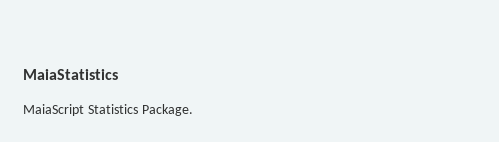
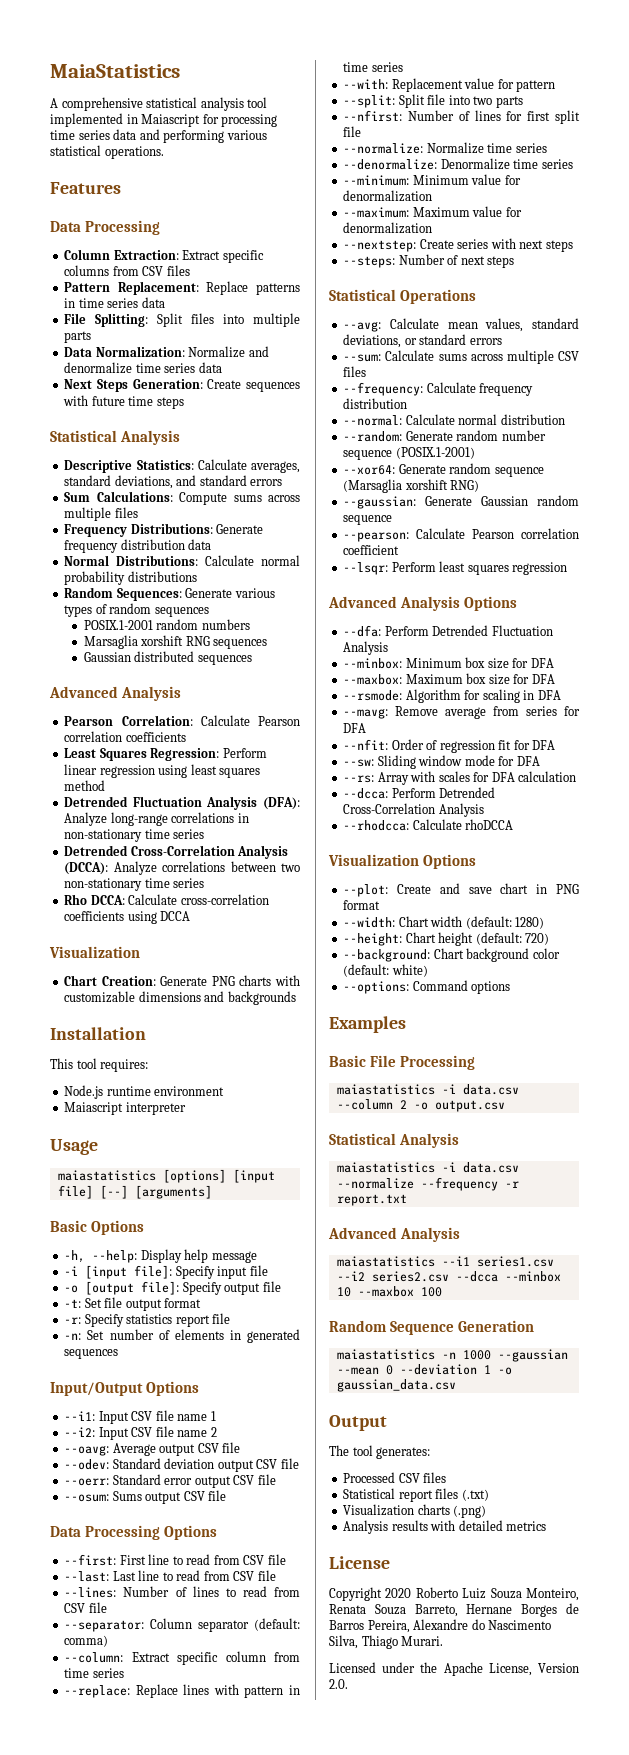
- MaiaScript Statistics Package.
+ A comprehensive statistical analysis tool implemented in Maiascript for processing time series data and performing various statistical operations.
+ Features
+ Data Processing
+ Column Extraction: Extract specific columns from CSV files
+ Pattern Replacement: Replace patterns in time series data
+ File Splitting: Split files into multiple parts
+ Data Normalization: Normalize and denormalize time series data
+ Next Steps Generation: Create sequences with future time steps
+ Statistical Analysis
+ Descriptive Statistics: Calculate averages, standard deviations, and standard errors
+ Sum Calculations: Compute sums across multiple files
+ Frequency Distributions: Generate frequency distribution data
+ Normal Distributions: Calculate normal probability distributions
+ Random Sequences: Generate various types of random sequences
+ POSIX.1-2001 random numbers
+ Marsaglia xorshift RNG sequences
+ Gaussian distributed sequences
+ Advanced Analysis
+ Pearson Correlation: Calculate Pearson correlation coefficients
+ Least Squares Regression: Perform linear regression using least squares method
+ Detrended Fluctuation Analysis (DFA): Analyze long-range correlations in non-stationary time series
+ Detrended Cross-Correlation Analysis (DCCA): Analyze correlations between two non-stationary time series
+ Rho DCCA: Calculate cross-correlation coefficients using DCCA
+ Visualization
+ Chart Creation: Generate PNG charts with customizable dimensions and backgrounds
+ Installation
+ This tool requires:
+ Node.js runtime environment
+ Maiascript interpreter
+ Usage
+ maiastatistics [options] [input file] [--] [arguments]
+ Basic Options
+ -h, --help: Display help message
+ -i [input file]: Specify input file
+ -o [output file]: Specify output file
+ -t: Set file output format
+ -r: Specify statistics report file
+ -n: Set number of elements in generated sequences
+ Input/Output Options
+ --i1: Input CSV file name 1
+ --i2: Input CSV file name 2
+ --oavg: Average output CSV file
+ --odev: Standard deviation output CSV file
+ --oerr: Standard error output CSV file
+ --osum: Sums output CSV file
+ Data Processing Options
+ --first: First line to read from CSV file
+ --last: Last line to read from CSV file
+ --lines: Number of lines to read from CSV file
+ --separator: Column separator (default: comma)
+ --column: Extract specific column from time series
+ --replace: Replace lines with pattern in time series
+ --with: Replacement value for pattern
+ --split: Split file into two parts
+ --nfirst: Number of lines for first split file
+ --normalize: Normalize time series
+ --denormalize: Denormalize time series
+ --minimum: Minimum value for denormalization
+ --maximum: Maximum value for denormalization
+ --nextstep: Create series with next steps
+ --steps: Number of next steps
+ Statistical Operations
+ --avg: Calculate mean values, standard deviations, or standard errors
+ --sum: Calculate sums across multiple CSV files
+ --frequency: Calculate frequency distribution
+ --normal: Calculate normal distribution
+ --random: Generate random number sequence (POSIX.1-2001)
+ --xor64: Generate random sequence (Marsaglia xorshift RNG)
+ --gaussian: Generate Gaussian random sequence
+ --pearson: Calculate Pearson correlation coefficient
+ --lsqr: Perform least squares regression
+ Advanced Analysis Options
+ --dfa: Perform Detrended Fluctuation Analysis
+ --minbox: Minimum box size for DFA
+ --maxbox: Maximum box size for DFA
+ --rsmode: Algorithm for scaling in DFA
+ --mavg: Remove average from series for DFA
+ --nfit: Order of regression fit for DFA
+ --sw: Sliding window mode for DFA
+ --rs: Array with scales for DFA calculation
+ --dcca: Perform Detrended Cross-Correlation Analysis
+ --rhodcca: Calculate rhoDCCA
+ Visualization Options
+ --plot: Create and save chart in PNG format
+ --width: Chart width (default: 1280)
+ --height: Chart height (default: 720)
+ --background: Chart background color (default: white)
+ --options: Command options
+ Examples
+ Basic File Processing
+ maiastatistics -i data.csv --column 2 -o output.csv
+ Statistical Analysis
+ maiastatistics -i data.csv --normalize --frequency -r report.txt
+ Advanced Analysis
+ maiastatistics --i1 series1.csv --i2 series2.csv --dcca --minbox 10 --maxbox 100
+ Random Sequence Generation
+ maiastatistics -n 1000 --gaussian --mean 0 --deviation 1 -o gaussian_data.csv
+ Output
+ The tool generates:
+ Processed CSV files
+ Statistical report files (.txt)
+ Visualization charts (.png)
+ Analysis results with detailed metrics
+ License
+ Copyright 2020 Roberto Luiz Souza Monteiro, Renata Souza Barreto, Hernane Borges de Barros Pereira, Alexandre do Nascimento Silva, Thiago Murari.
+ Licensed under the Apache License, Version 2.0.

